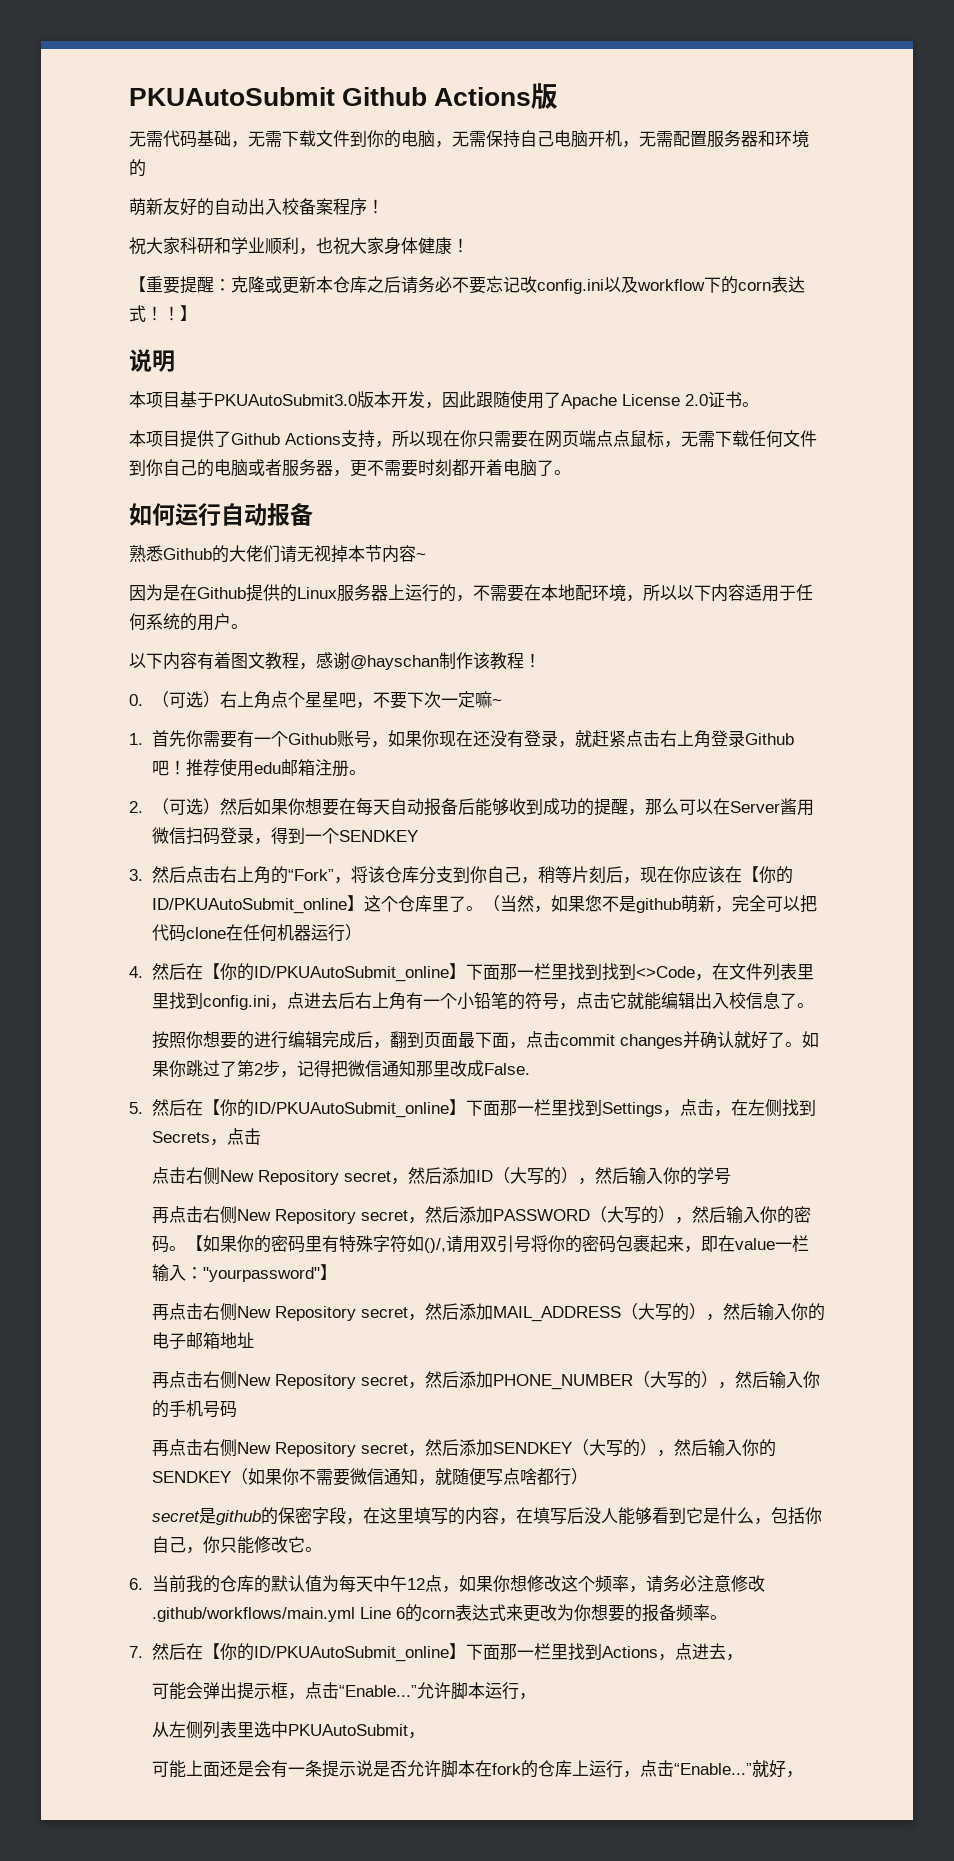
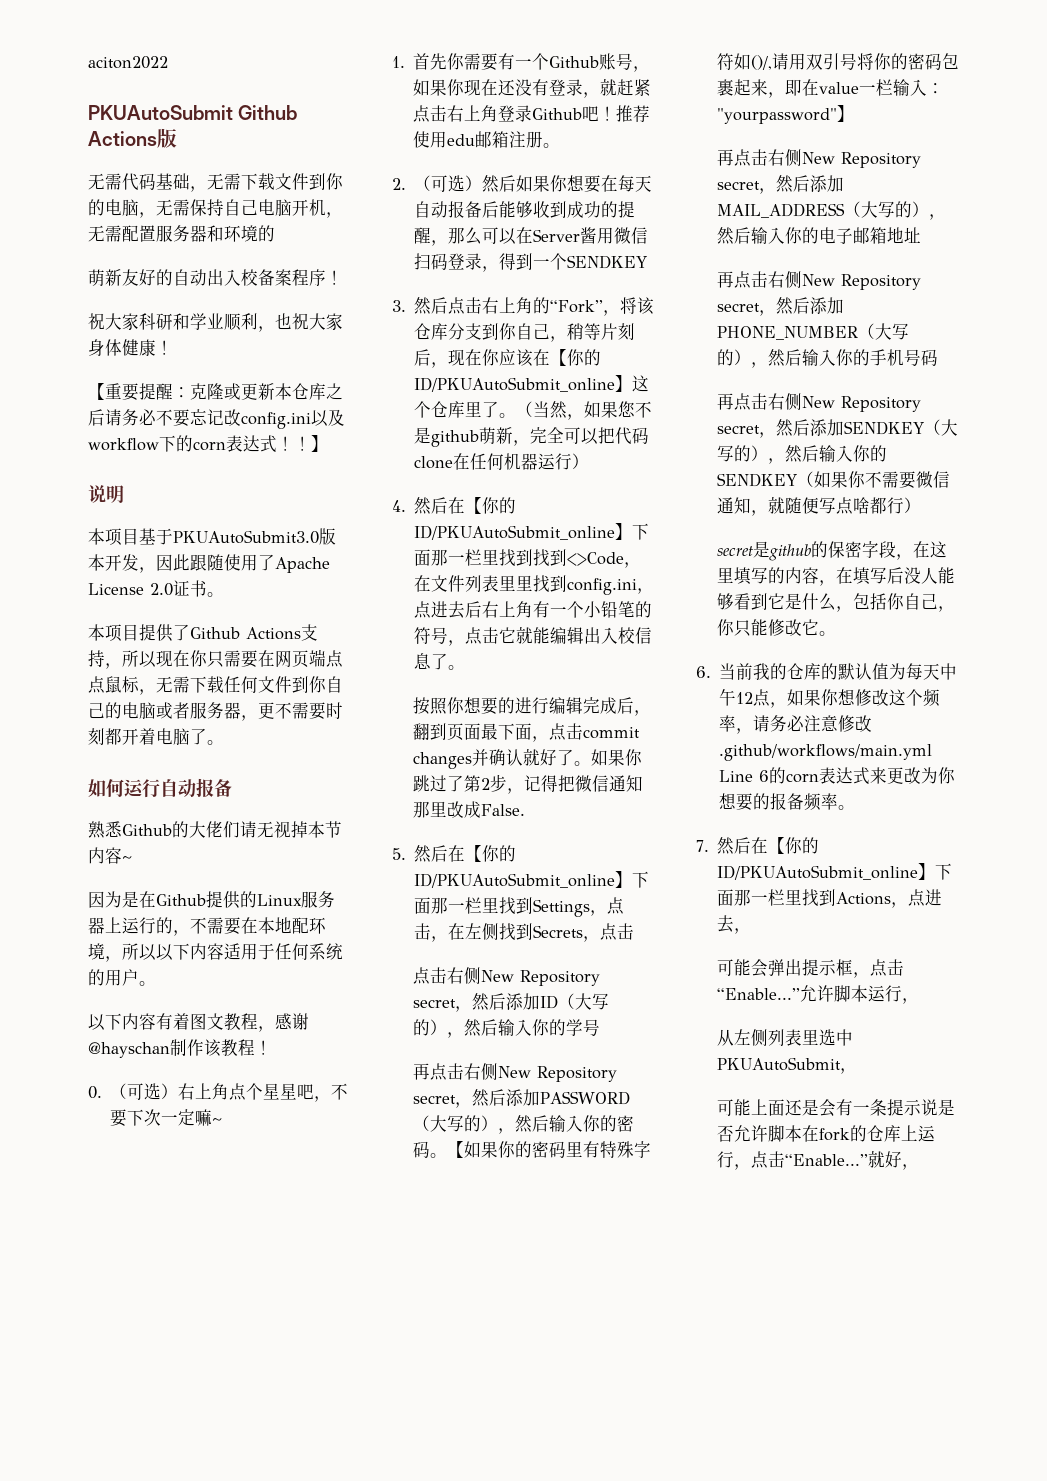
+ aciton2022

